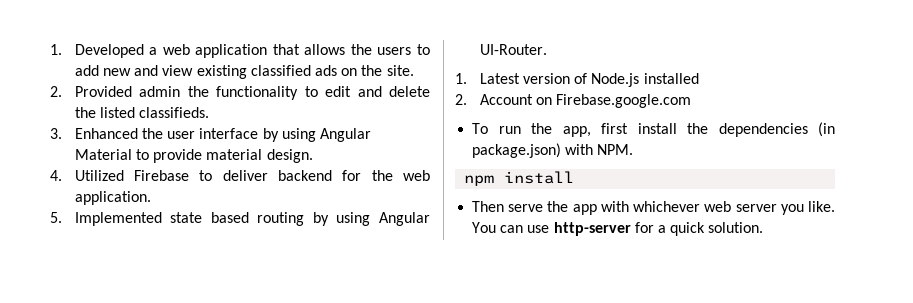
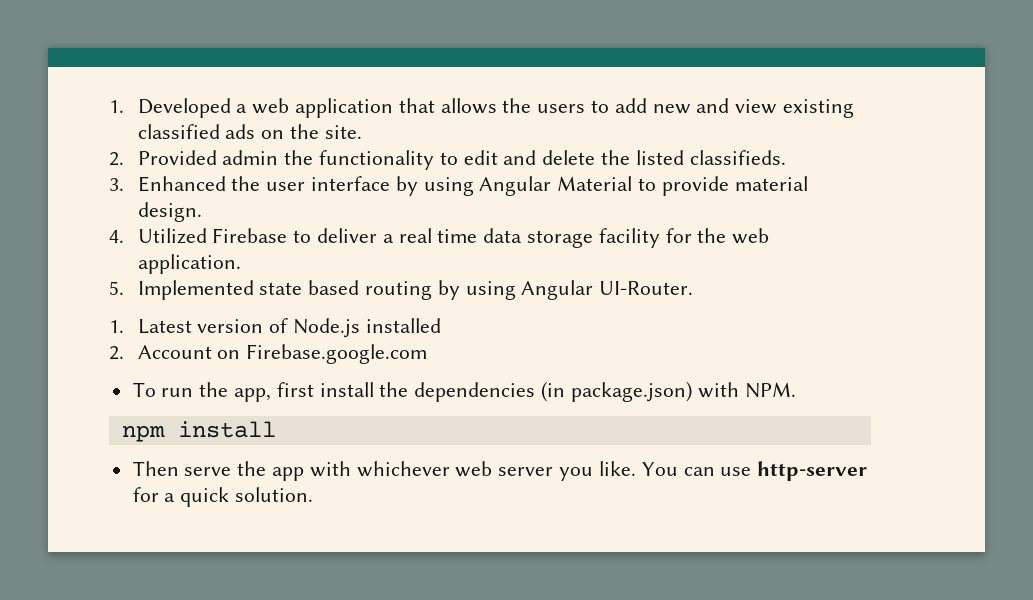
- 4. Utilized Firebase to deliver backend for the web application.
+ 4. Utilized Firebase to deliver a real time data storage facility for the web application.

